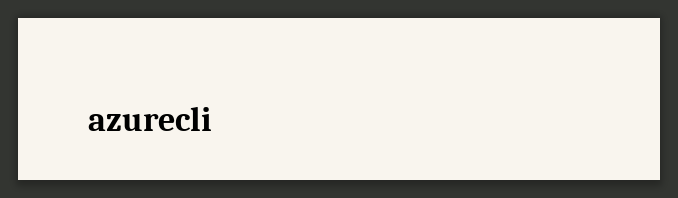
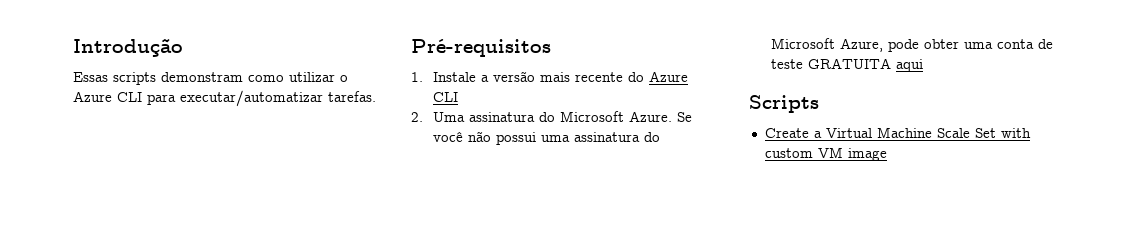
- azurecli
+ Introdução
+ Essas scripts demonstram como utilizar o Azure CLI para executar/automatizar tarefas.
+ Pré-requisitos
+ 1. Instale a versão mais recente do Azure CLI
+ 2. Uma assinatura do Microsoft Azure. Se você não possui uma assinatura do Microsoft Azure, pode obter uma conta de teste GRATUITA aqui
+ Scripts
+ Create a Virtual Machine Scale Set with custom VM image

